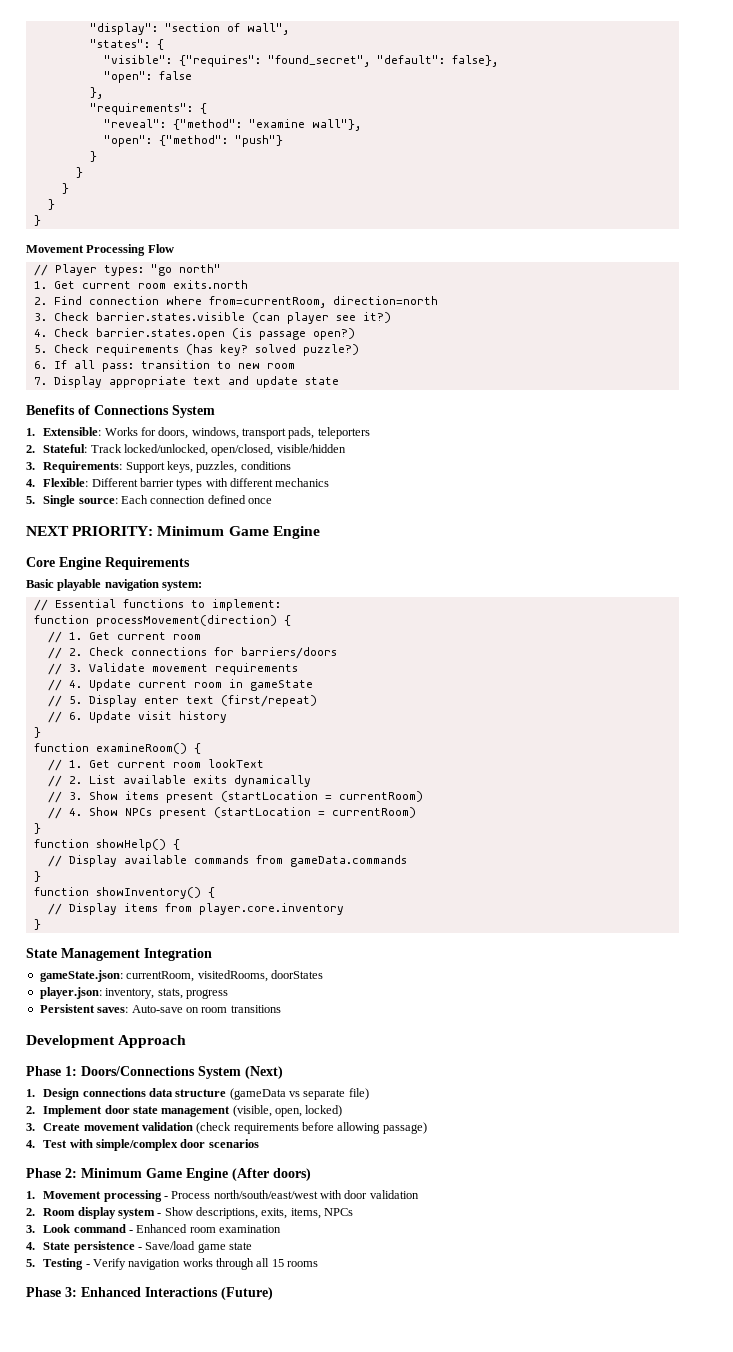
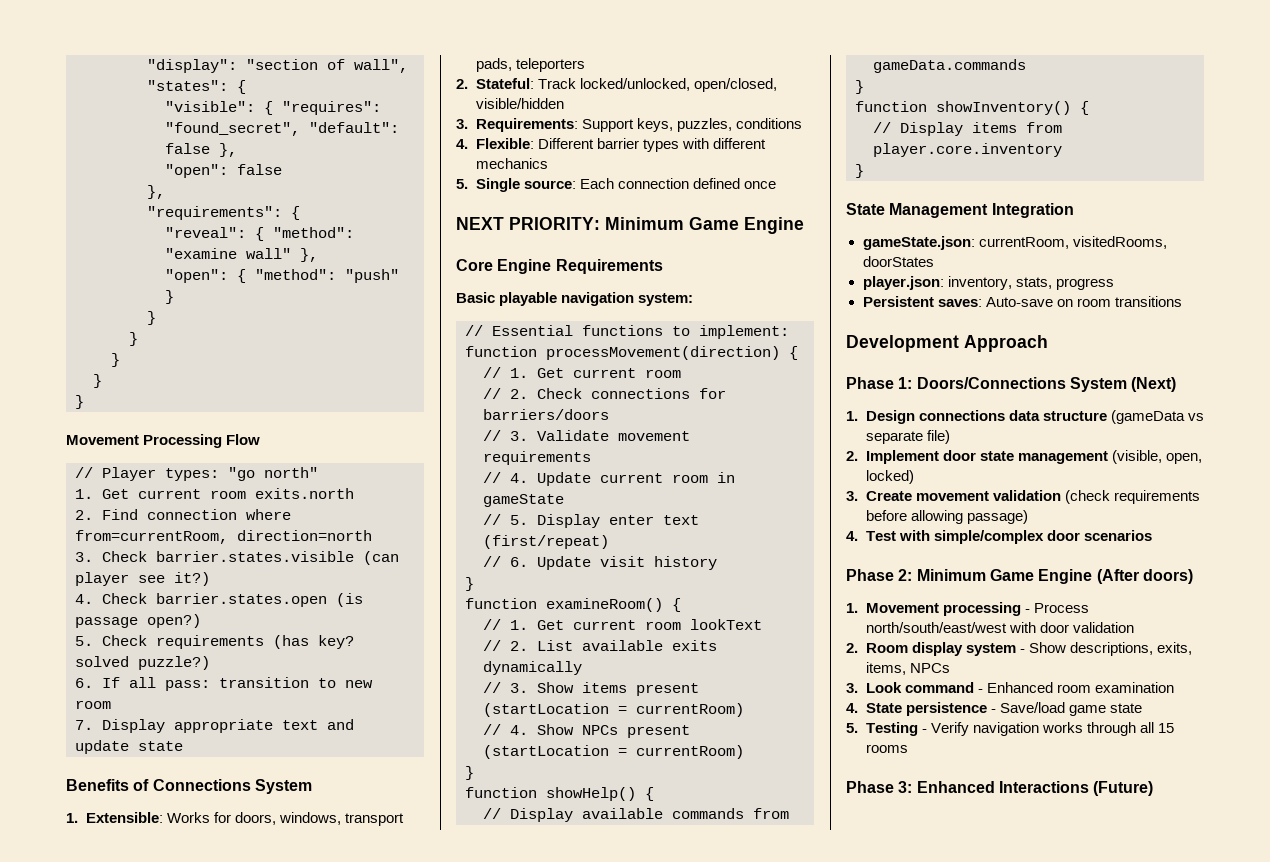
- "visible": {"requires": "found_secret", "default": false},
+ "visible": { "requires": "found_secret", "default": false },
- "reveal": {"method": "examine wall"},
- "open": {"method": "push"}
+ "reveal": { "method": "examine wall" },
+ "open": { "method": "push" }

